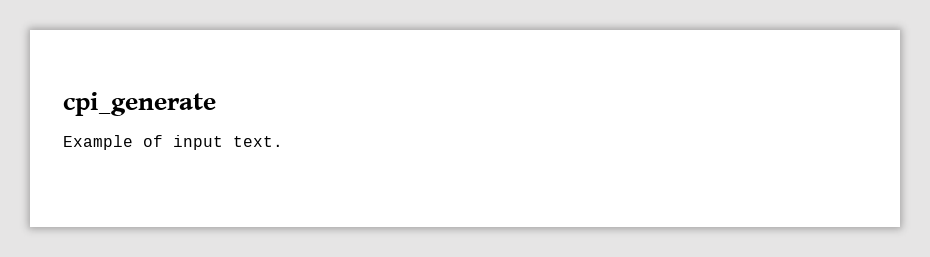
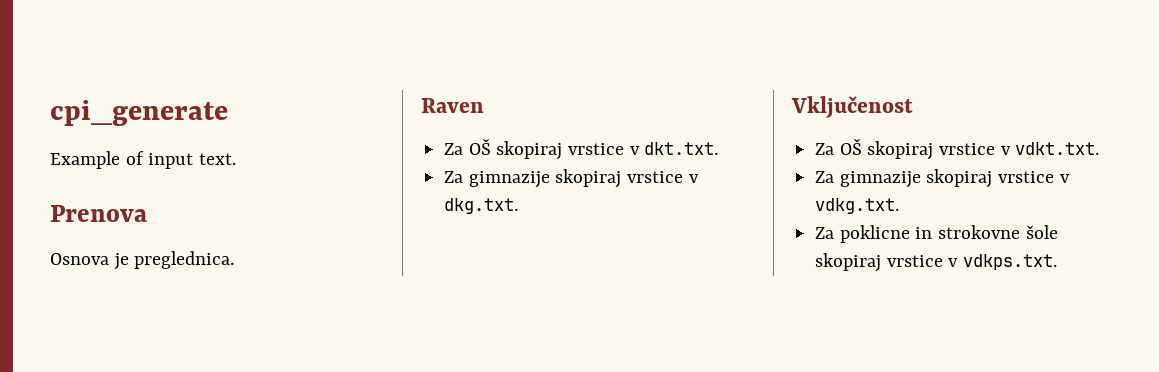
+ Prenova
+ Osnova je preglednica.
+ Raven
+ Za OŠ skopiraj vrstice v dkt.txt.
+ Za gimnazije skopiraj vrstice v dkg.txt.
+ Vključenost
+ Za OŠ skopiraj vrstice v vdkt.txt.
+ Za gimnazije skopiraj vrstice v vdkg.txt.
+ Za poklicne in strokovne šole skopiraj vrstice v vdkps.txt.

